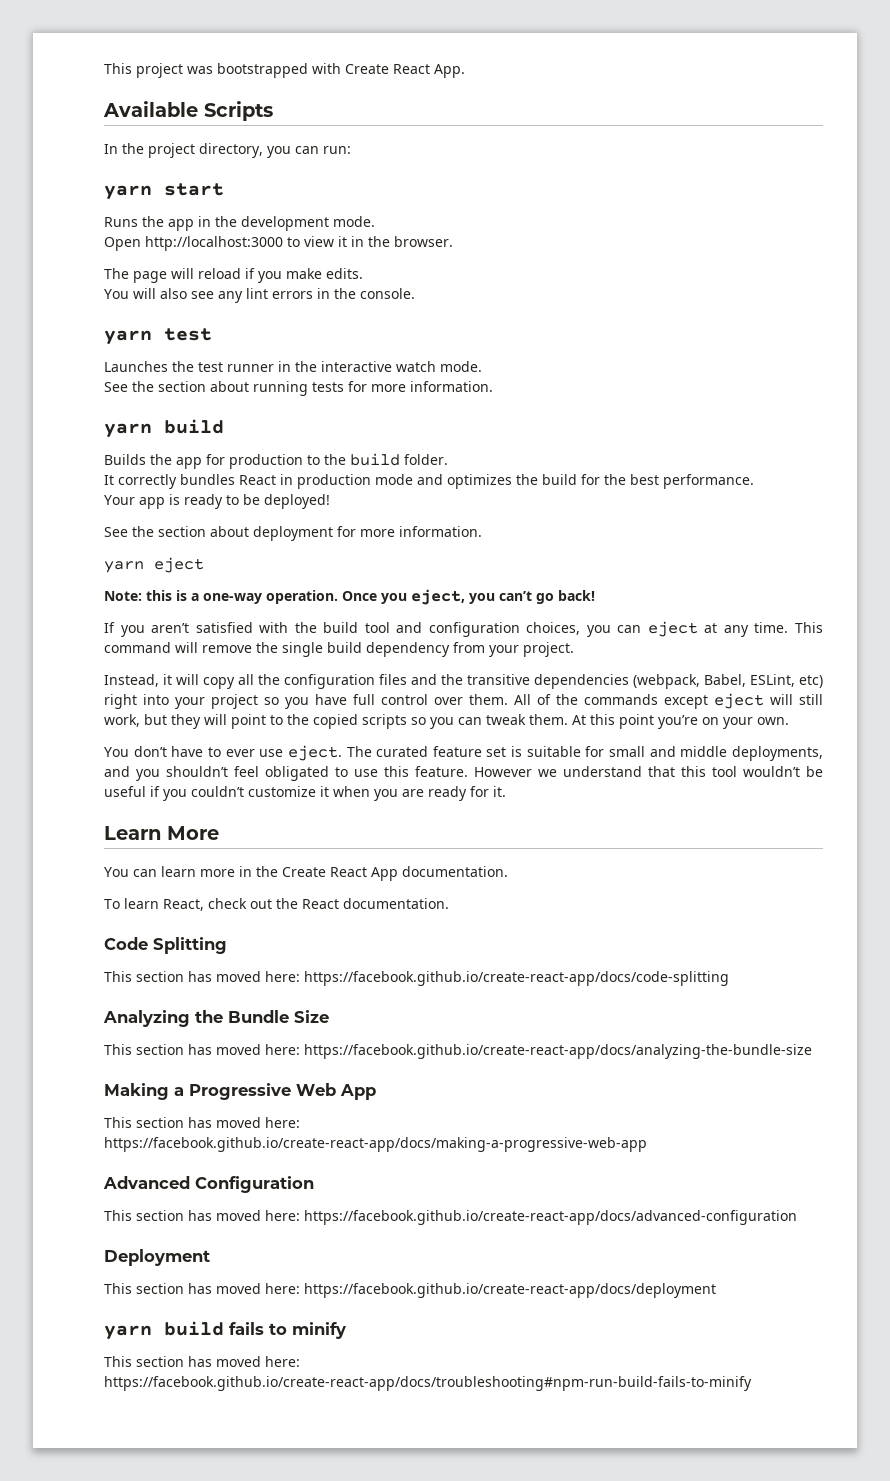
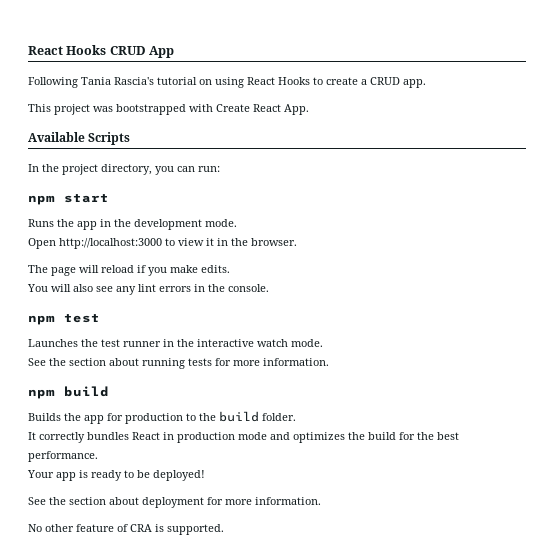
+ React Hooks CRUD App
+ Following Tania Rascia's tutorial on using React Hooks to create a CRUD app.
- yarn start
+ npm start
- yarn test
+ npm test
  See the section about running tests for more information.
- yarn build
+ npm build
- yarn eject
- Note: this is a one-way operation. Once you eject, you can’t go back!
- If you aren’t satisfied with the build tool and configuration choices, you can eject at any time. This command will remove the single build dependency from your project.
- Instead, it will copy all the configuration files and the transitive dependencies (webpack, Babel, ESLint, etc) right into your project so you have full control over them. All of the commands except eject will still work, but they will point to the copied scripts so you can tweak them. At this point you’re on your own.
- You don’t have to ever use eject. The curated feature set is suitable for small and middle deployments, and you shouldn’t feel obligated to use this feature. However we understand that this tool wouldn’t be useful if you couldn’t customize it when you are ready for it.
- Learn More
- You can learn more in the Create React App documentation.
- To learn React, check out the React documentation.
- Code Splitting
- This section has moved here: https://facebook.github.io/create-react-app/docs/code-splitting
- Analyzing the Bundle Size
- This section has moved here: https://facebook.github.io/create-react-app/docs/analyzing-the-bundle-size
- Making a Progressive Web App
- This section has moved here: https://facebook.github.io/create-react-app/docs/making-a-progressive-web-app
- Advanced Configuration
- This section has moved here: https://facebook.github.io/create-react-app/docs/advanced-configuration
- Deployment
- This section has moved here: https://facebook.github.io/create-react-app/docs/deployment
- yarn build fails to minify
- This section has moved here: https://facebook.github.io/create-react-app/docs/troubleshooting#npm-run-build-fails-to-minify
+ No other feature of CRA is supported.

